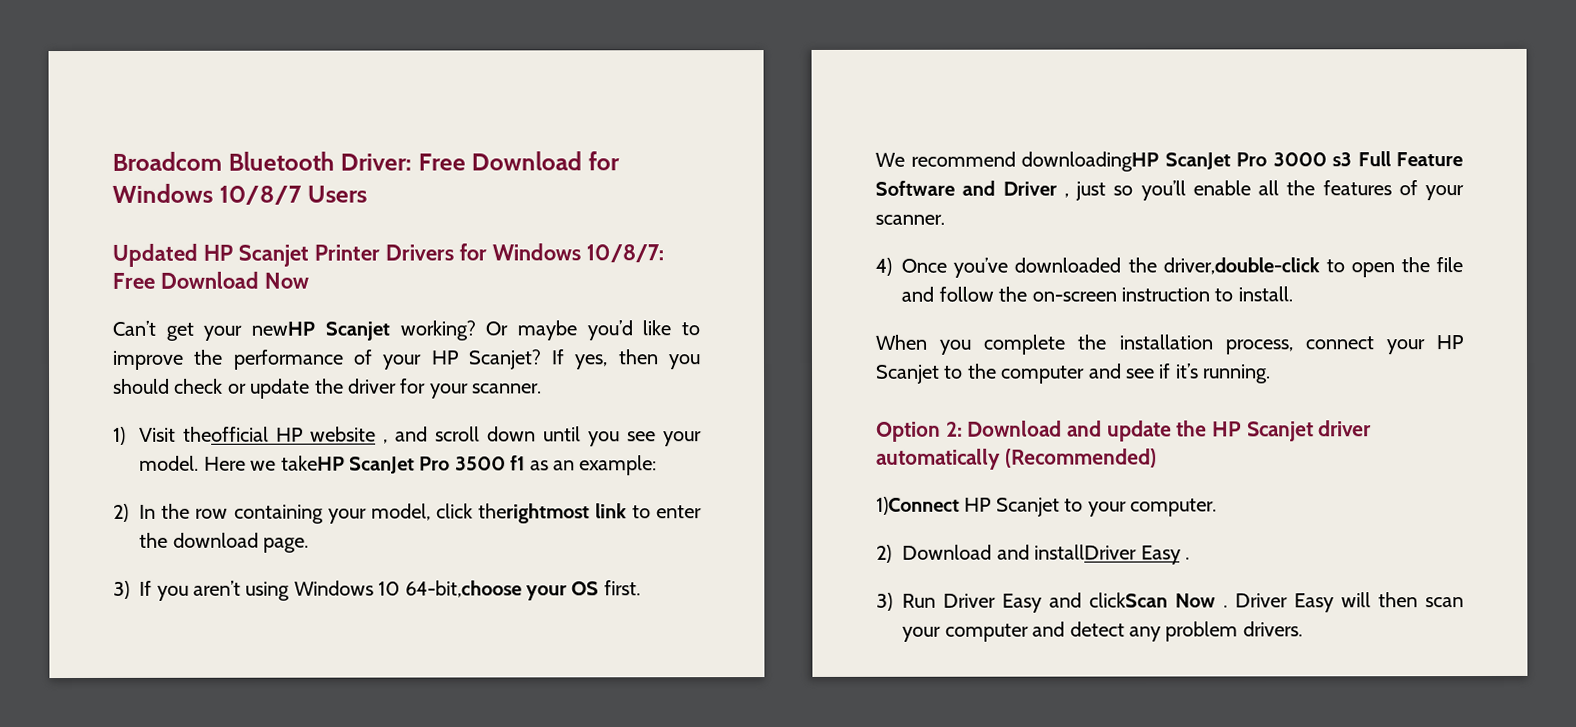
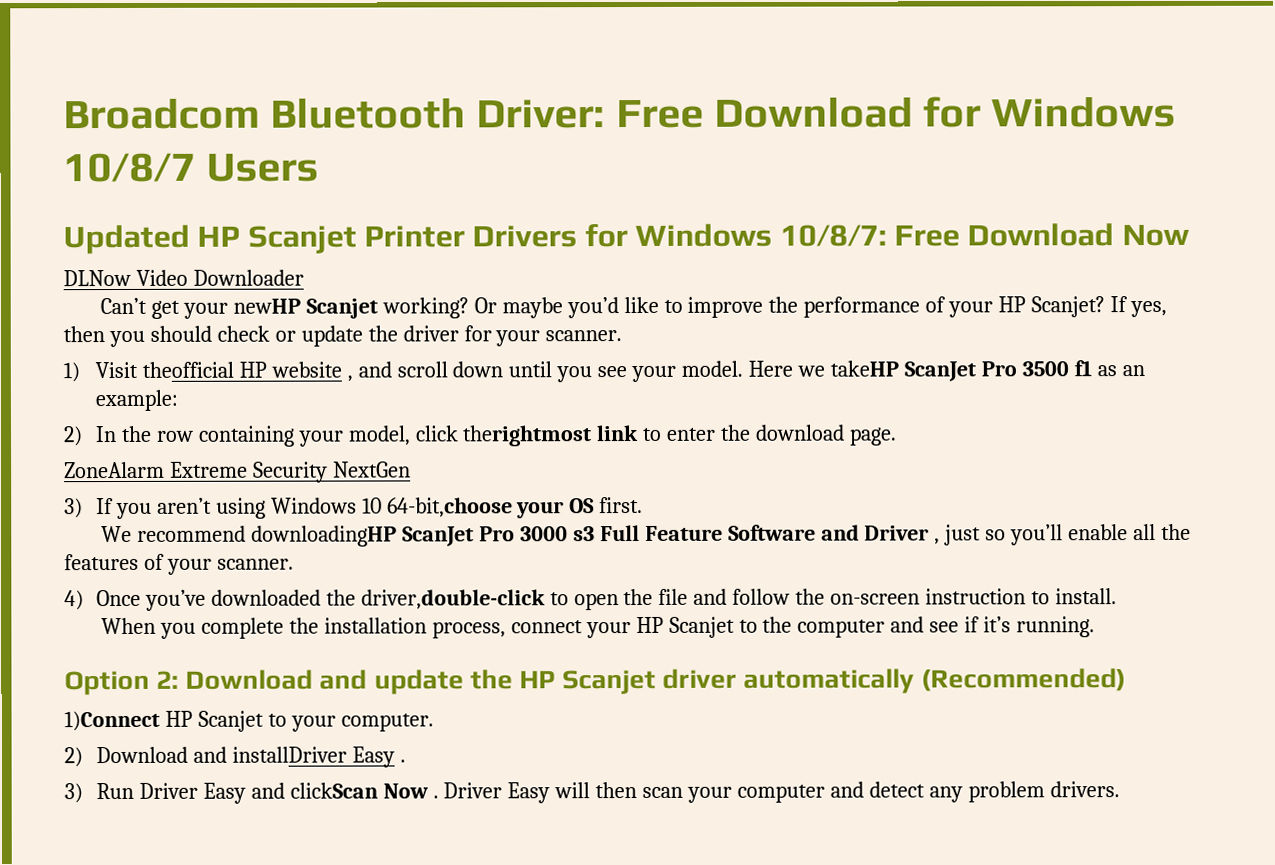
+ DLNow Video Downloader
+ ZoneAlarm Extreme Security NextGen

